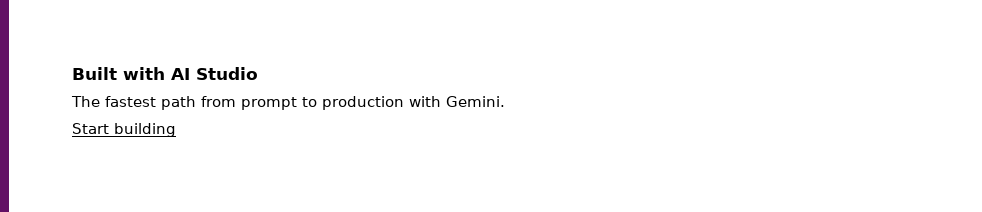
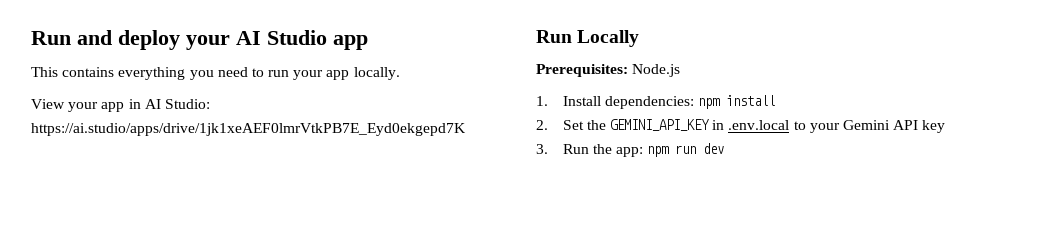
- Built with AI Studio
- The fastest path from prompt to production with Gemini.
- Start building
+ Run and deploy your AI Studio app
+ This contains everything you need to run your app locally.
+ View your app in AI Studio: https://ai.studio/apps/drive/1jk1xeAEF0lmrVtkPB7E_Eyd0ekgepd7K
+ Run Locally
+ Prerequisites: Node.js
+ 1. Install dependencies: npm install
+ 2. Set the GEMINI_API_KEY in .env.local to your Gemini API key
+ 3. Run the app: npm run dev

